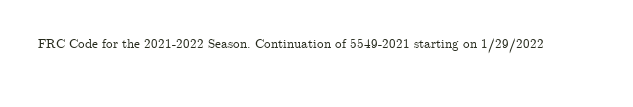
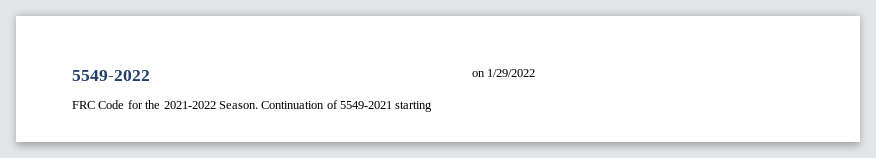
+ 5549-2022

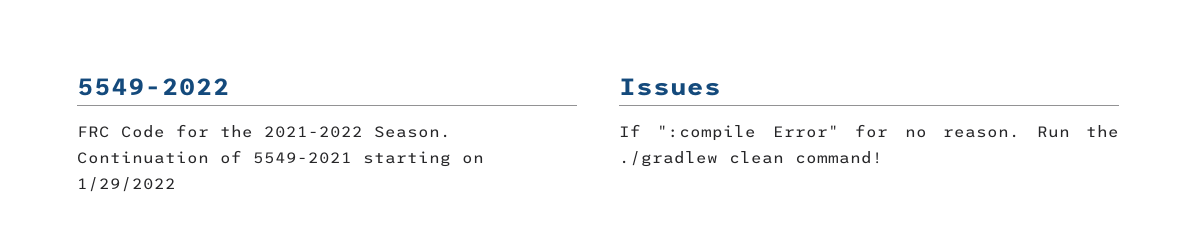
+ Issues
+ If ":compile Error" for no reason. Run the ./gradlew clean command!

